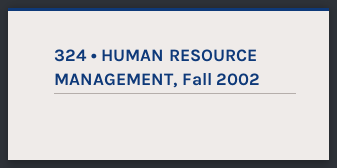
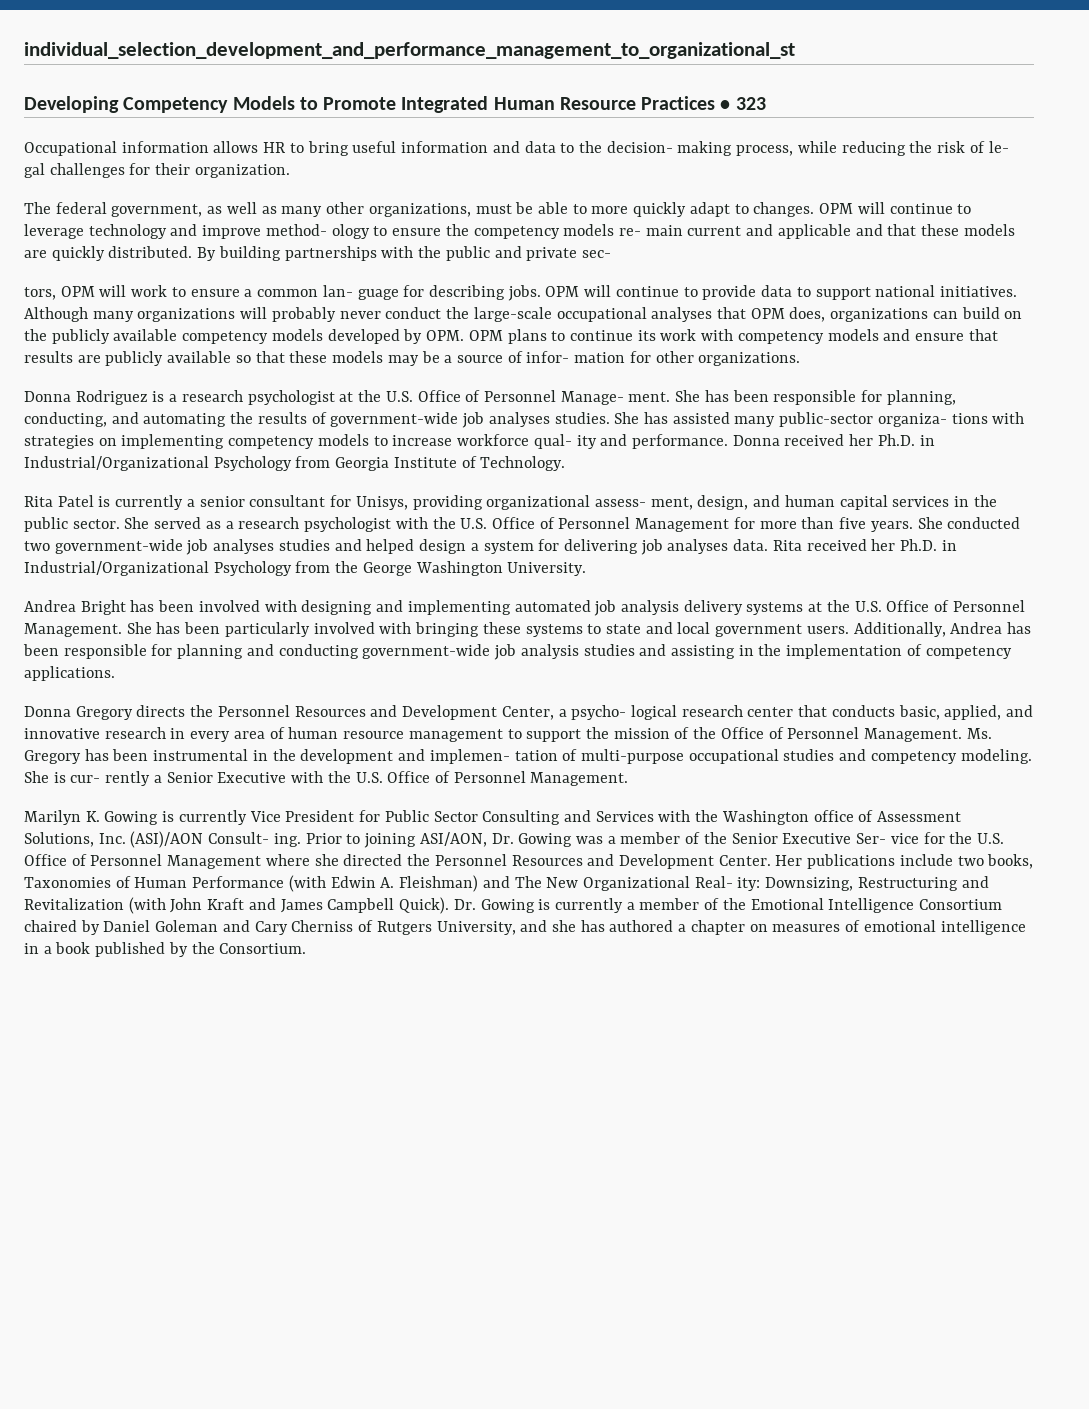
- 324 • HUMAN RESOURCE MANAGEMENT, Fall 2002
+ individual_selection_development_and_performance_management_to_organizational_st
+ Developing Competency Models to Promote Integrated Human Resource Practices • 323
+ Occupational information allows HR to bring useful information and data to the decision- making process, while reducing the risk of le- gal challenges for their organization.
+ The federal government, as well as many other organizations, must be able to more quickly adapt to changes. OPM will continue to leverage technology and improve method- ology to ensure the competency models re- main current and applicable and that these models are quickly distributed. By building partnerships with the public and private sec-
+ tors, OPM will work to ensure a common lan- guage for describing jobs. OPM will continue to provide data to support national initiatives. Although many organizations will probably never conduct the large-scale occupational analyses that OPM does, organizations can build on the publicly available competency models developed by OPM. OPM plans to continue its work with competency models and ensure that results are publicly available so that these models may be a source of infor- mation for other organizations.
+ Donna Rodriguez is a research psychologist at the U.S. Office of Personnel Manage- ment. She has been responsible for planning, conducting, and automating the results of government-wide job analyses studies. She has assisted many public-sector organiza- tions with strategies on implementing competency models to increase workforce qual- ity and performance. Donna received her Ph.D. in Industrial/Organizational Psychology from Georgia Institute of Technology.
+ Rita Patel is currently a senior consultant for Unisys, providing organizational assess- ment, design, and human capital services in the public sector. She served as a research psychologist with the U.S. Office of Personnel Management for more than five years. She conducted two government-wide job analyses studies and helped design a system for delivering job analyses data. Rita received her Ph.D. in Industrial/Organizational Psychology from the George Washington University.
+ Andrea Bright has been involved with designing and implementing automated job analysis delivery systems at the U.S. Office of Personnel Management. She has been particularly involved with bringing these systems to state and local government users. Additionally, Andrea has been responsible for planning and conducting government-wide job analysis studies and assisting in the implementation of competency applications.
+ Donna Gregory directs the Personnel Resources and Development Center, a psycho- logical research center that conducts basic, applied, and innovative research in every area of human resource management to support the mission of the Office of Personnel Management. Ms. Gregory has been instrumental in the development and implemen- tation of multi-purpose occupational studies and competency modeling. She is cur- rently a Senior Executive with the U.S. Office of Personnel Management.
+ Marilyn K. Gowing is currently Vice President for Public Sector Consulting and Services with the Washington office of Assessment Solutions, Inc. (ASI)/AON Consult- ing. Prior to joining ASI/AON, Dr. Gowing was a member of the Senior Executive Ser- vice for the U.S. Office of Personnel Management where she directed the Personnel Resources and Development Center. Her publications include two books, Taxonomies of Human Performance (with Edwin A. Fleishman) and The New Organizational Real- ity: Downsizing, Restructuring and Revitalization (with John Kraft and James Campbell Quick). Dr. Gowing is currently a member of the Emotional Intelligence Consortium chaired by Daniel Goleman and Cary Cherniss of Rutgers University, and she has authored a chapter on measures of emotional intelligence in a book published by the Consortium.

